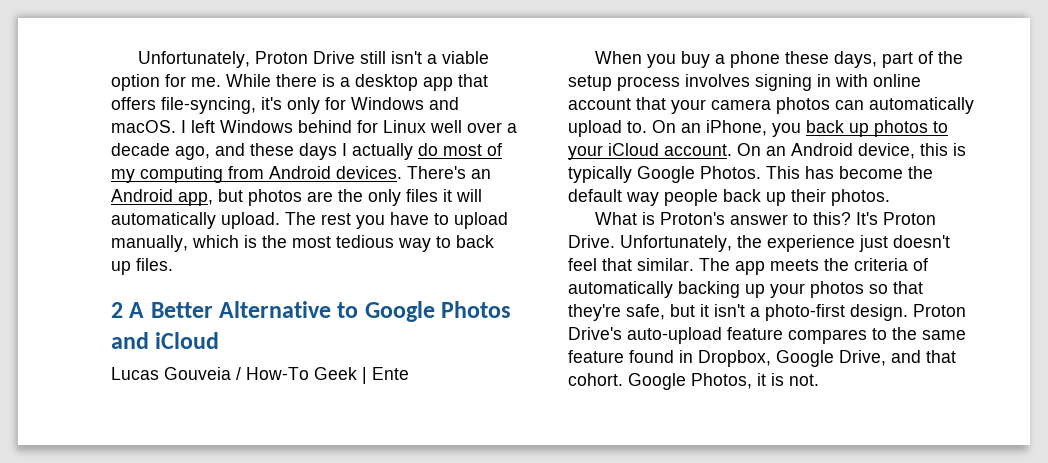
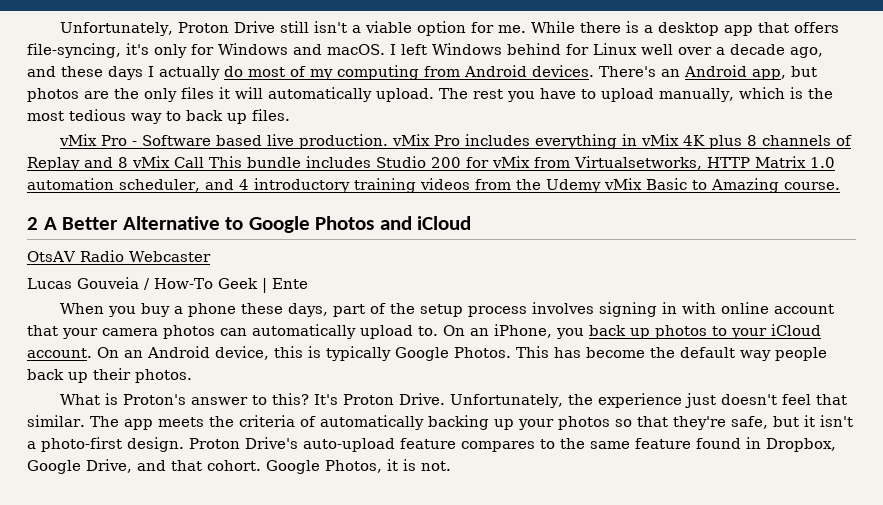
+ vMix Pro - Software based live production. vMix Pro includes everything in vMix 4K plus 8 channels of Replay and 8 vMix Call This bundle includes Studio 200 for vMix from Virtualsetworks, HTTP Matrix 1.0 automation scheduler, and 4 introductory training videos from the Udemy vMix Basic to Amazing course.
+ OtsAV Radio Webcaster

